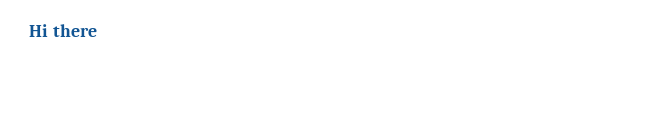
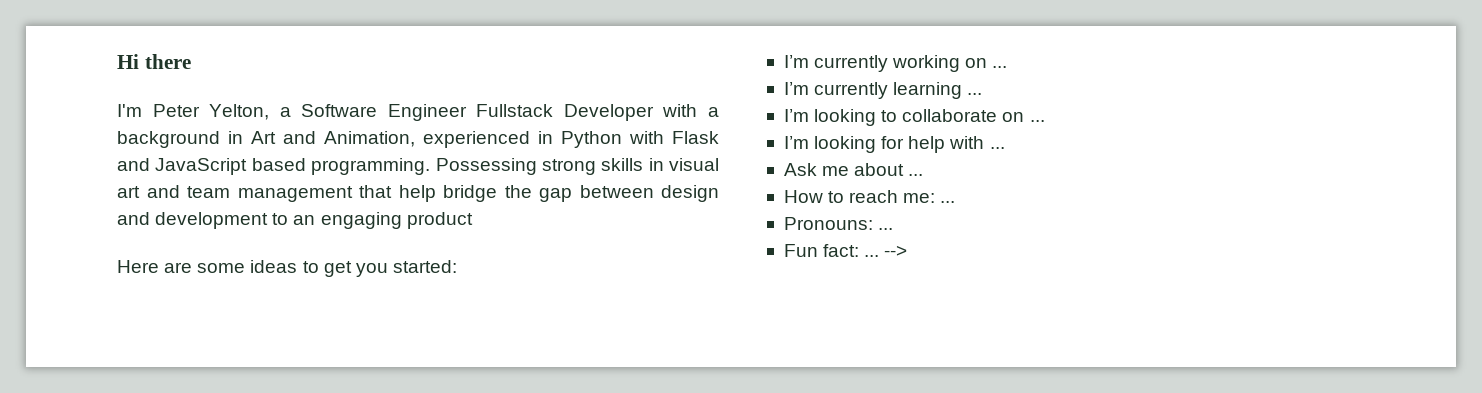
+ I'm Peter Yelton, a Software Engineer Fullstack Developer with a background in Art and Animation, experienced in Python with Flask and JavaScript based programming. Possessing strong skills in visual art and team management that help bridge the gap between design and development to an engaging product
+ Here are some ideas to get you started:
+ I’m currently working on ...
+ I’m currently learning ...
+ I’m looking to collaborate on ...
+ I’m looking for help with ...
+ Ask me about ...
+ How to reach me: ...
+ Pronouns: ...
+ Fun fact: ... -->

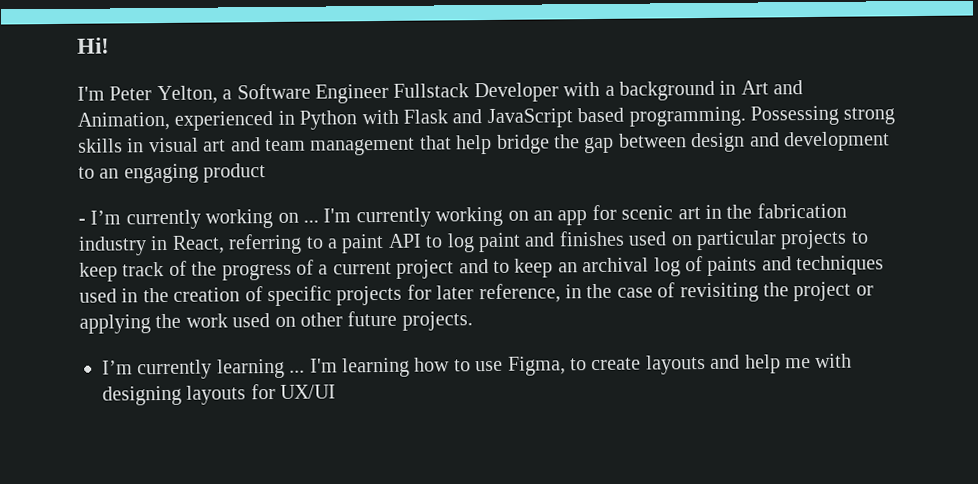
- Hi there
+ Hi!
- Here are some ideas to get you started:
- I’m currently working on ...
- I’m currently learning ...
- I’m looking to collaborate on ...
- I’m looking for help with ...
- Ask me about ...
- How to reach me: ...
- Pronouns: ...
- Fun fact: ... -->
+ - I’m currently working on ... I'm currently working on an app for scenic art in the fabrication industry in React, referring to a paint API to log paint and finishes used on particular projects to keep track of the progress of a current project and to keep an archival log of paints and techniques used in the creation of specific projects for later reference, in the case of revisiting the project or applying the work used on other future projects.
+ I’m currently learning ... I'm learning how to use Figma, to create layouts and help me with designing layouts for UX/UI

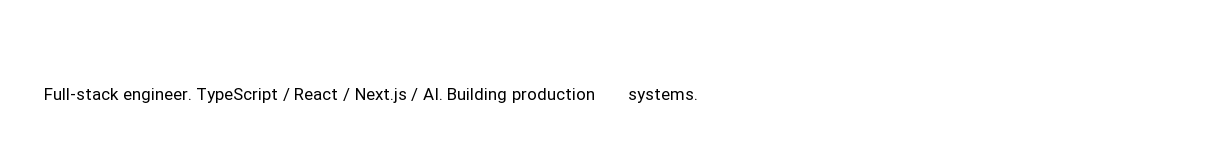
- Hi!
- I'm Peter Yelton, a Software Engineer Fullstack Developer with a background in Art and Animation, experienced in Python with Flask and JavaScript based programming. Possessing strong skills in visual art and team management that help bridge the gap between design and development to an engaging product
- - I’m currently working on ... I'm currently working on an app for scenic art in the fabrication industry in React, referring to a paint API to log paint and finishes used on particular projects to keep track of the progress of a current project and to keep an archival log of paints and techniques used in the creation of specific projects for later reference, in the case of revisiting the project or applying the work used on other future projects.
- I’m currently learning ... I'm learning how to use Figma, to create layouts and help me with designing layouts for UX/UI
+ Full-stack engineer. TypeScript / React / Next.js / AI. Building production systems.

